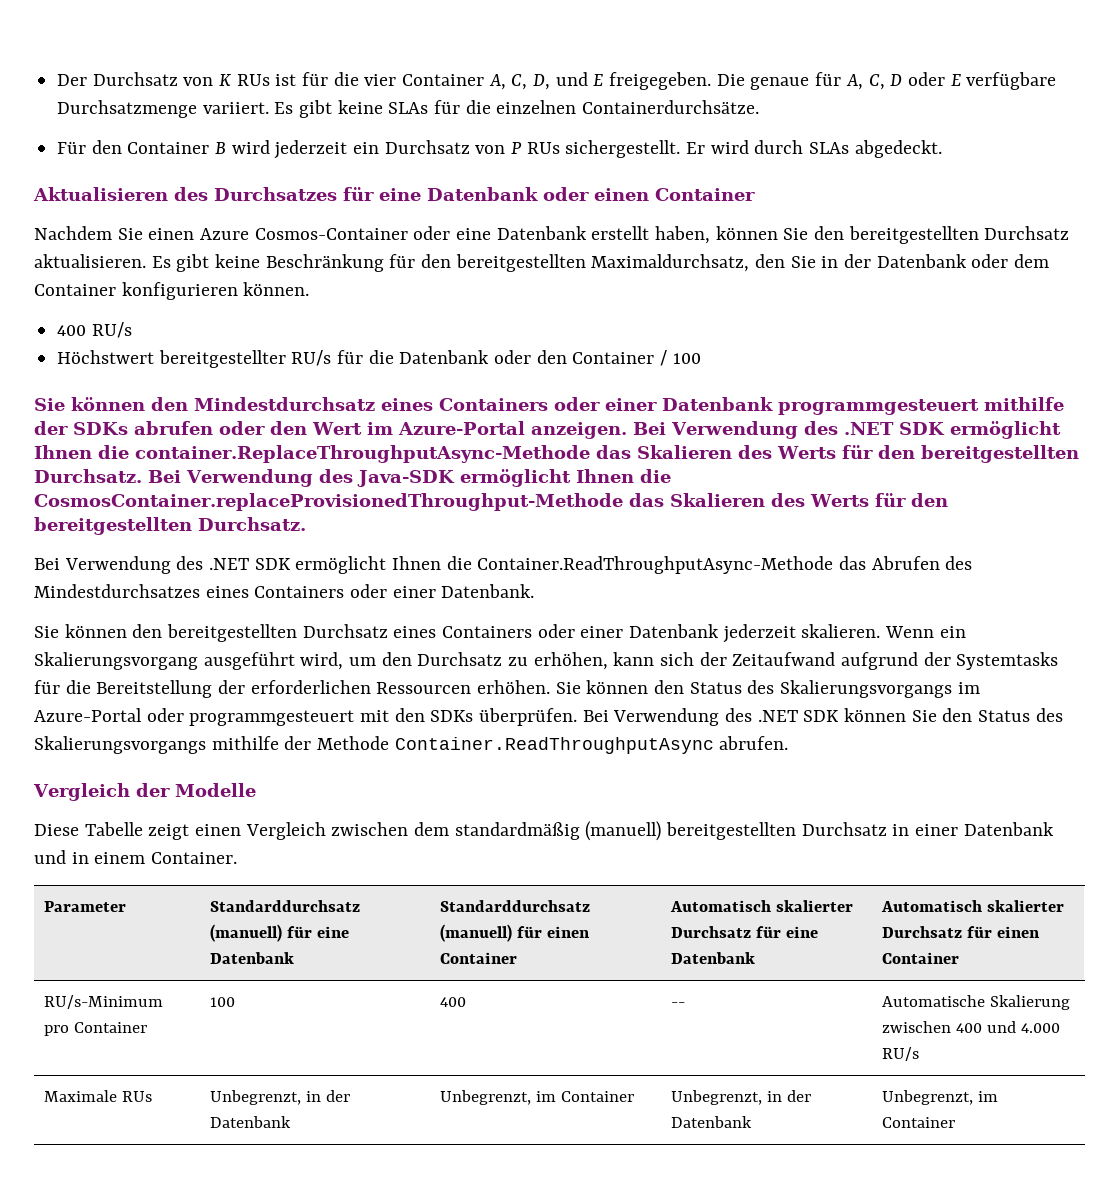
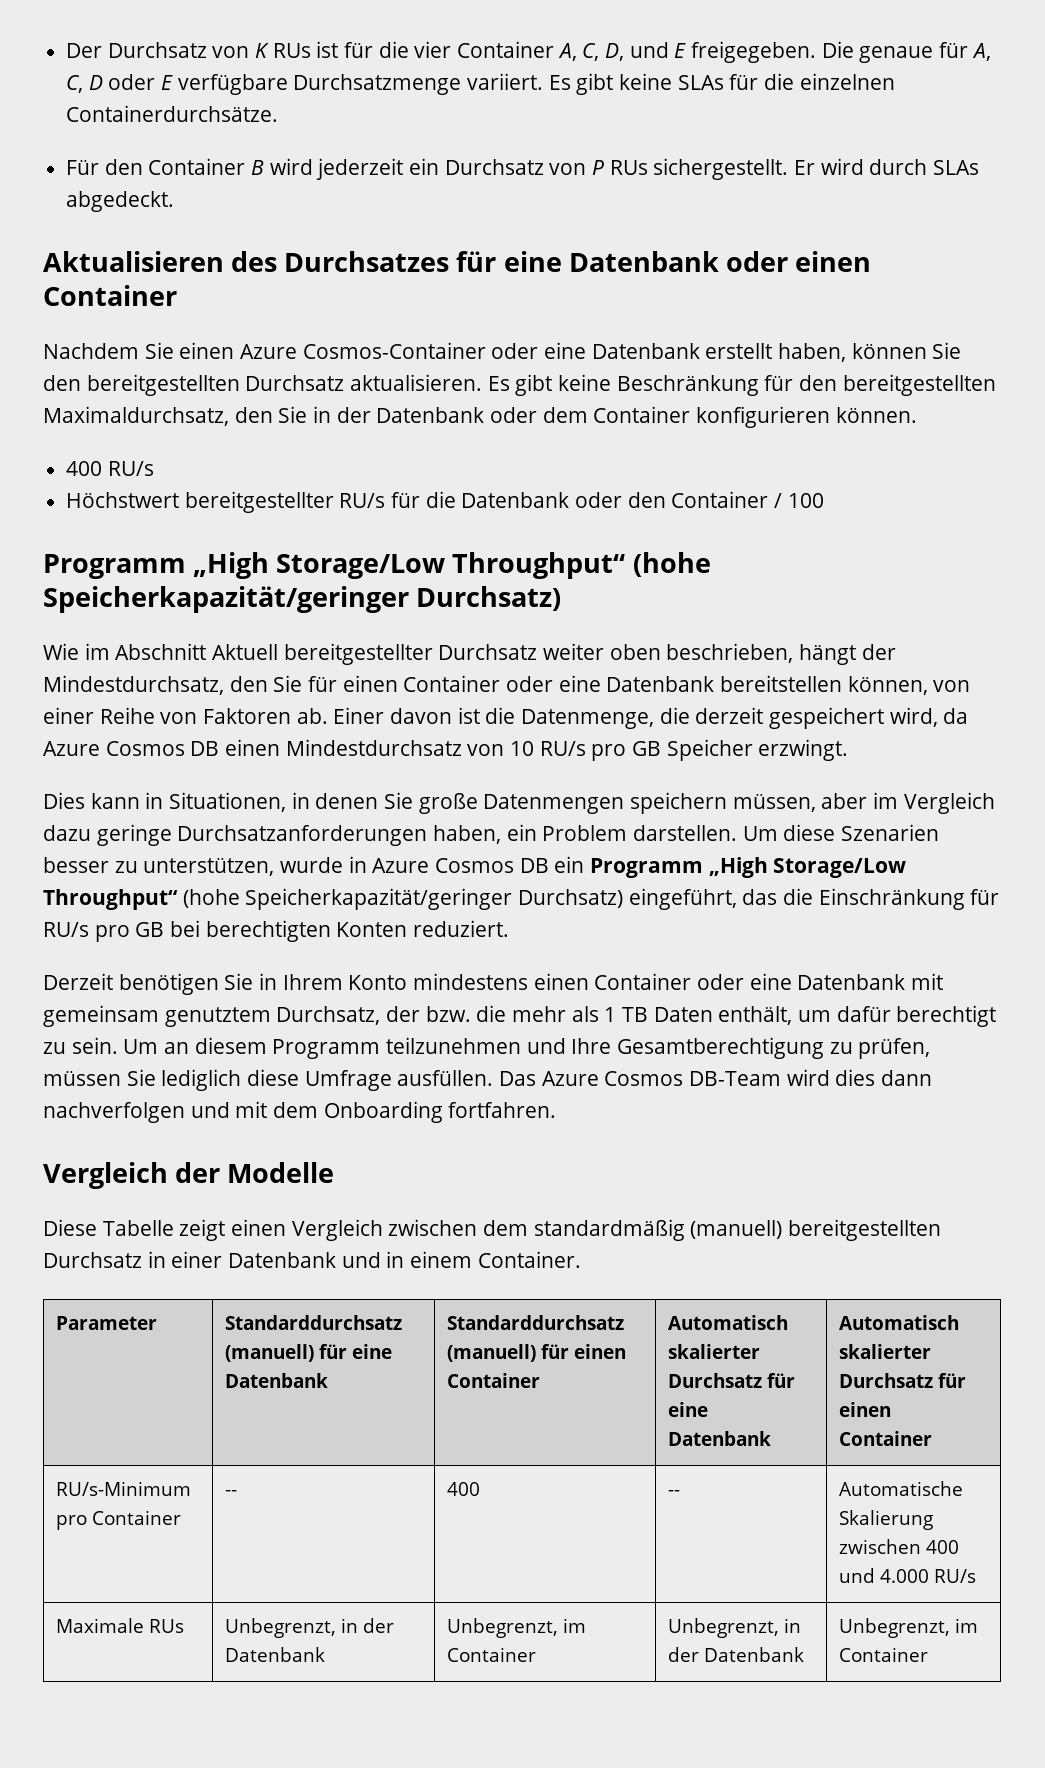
  Höchstwert bereitgestellter RU/s für die Datenbank oder den Container / 100
- Sie können den Mindestdurchsatz eines Containers oder einer Datenbank programmgesteuert mithilfe der SDKs abrufen oder den Wert im Azure-Portal anzeigen. Bei Verwendung des .NET SDK ermöglicht Ihnen die container.ReplaceThroughputAsync-Methode das Skalieren des Werts für den bereitgestellten Durchsatz. Bei Verwendung des Java-SDK ermöglicht Ihnen die CosmosContainer.replaceProvisionedThroughput-Methode das Skalieren des Werts für den bereitgestellten Durchsatz.
- Bei Verwendung des .NET SDK ermöglicht Ihnen die Container.ReadThroughputAsync-Methode das Abrufen des Mindestdurchsatzes eines Containers oder einer Datenbank.
- Sie können den bereitgestellten Durchsatz eines Containers oder einer Datenbank jederzeit skalieren. Wenn ein Skalierungsvorgang ausgeführt wird, um den Durchsatz zu erhöhen, kann sich der Zeitaufwand aufgrund der Systemtasks für die Bereitstellung der erforderlichen Ressourcen erhöhen. Sie können den Status des Skalierungsvorgangs im Azure-Portal oder programmgesteuert mit den SDKs überprüfen. Bei Verwendung des .NET SDK können Sie den Status des Skalierungsvorgangs mithilfe der Methode Container.ReadThroughputAsync abrufen.
+ Programm „High Storage/Low Throughput“ (hohe Speicherkapazität/geringer Durchsatz)
+ Wie im Abschnitt Aktuell bereitgestellter Durchsatz weiter oben beschrieben, hängt der Mindestdurchsatz, den Sie für einen Container oder eine Datenbank bereitstellen können, von einer Reihe von Faktoren ab. Einer davon ist die Datenmenge, die derzeit gespeichert wird, da Azure Cosmos DB einen Mindestdurchsatz von 10 RU/s pro GB Speicher erzwingt.
+ Dies kann in Situationen, in denen Sie große Datenmengen speichern müssen, aber im Vergleich dazu geringe Durchsatzanforderungen haben, ein Problem darstellen. Um diese Szenarien besser zu unterstützen, wurde in Azure Cosmos DB ein Programm „High Storage/Low Throughput“ (hohe Speicherkapazität/geringer Durchsatz) eingeführt, das die Einschränkung für RU/s pro GB bei berechtigten Konten reduziert.
+ Derzeit benötigen Sie in Ihrem Konto mindestens einen Container oder eine Datenbank mit gemeinsam genutztem Durchsatz, der bzw. die mehr als 1 TB Daten enthält, um dafür berechtigt zu sein. Um an diesem Programm teilzunehmen und Ihre Gesamtberechtigung zu prüfen, müssen Sie lediglich diese Umfrage ausfüllen. Das Azure Cosmos DB-Team wird dies dann nachverfolgen und mit dem Onboarding fortfahren.
- RU/s-Minimum pro Container | 100 | 400 | -- | Automatische Skalierung zwischen 400 und 4.000 RU/s
+ RU/s-Minimum pro Container | -- | 400 | -- | Automatische Skalierung zwischen 400 und 4.000 RU/s

